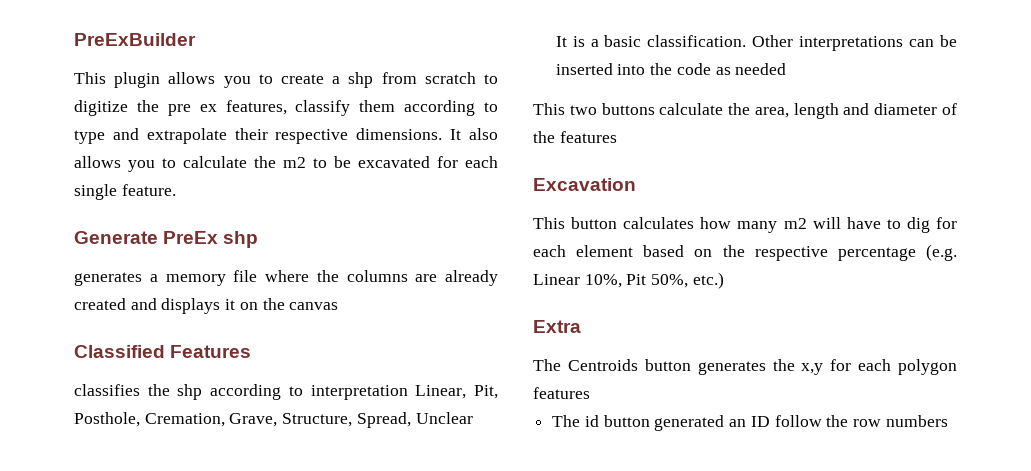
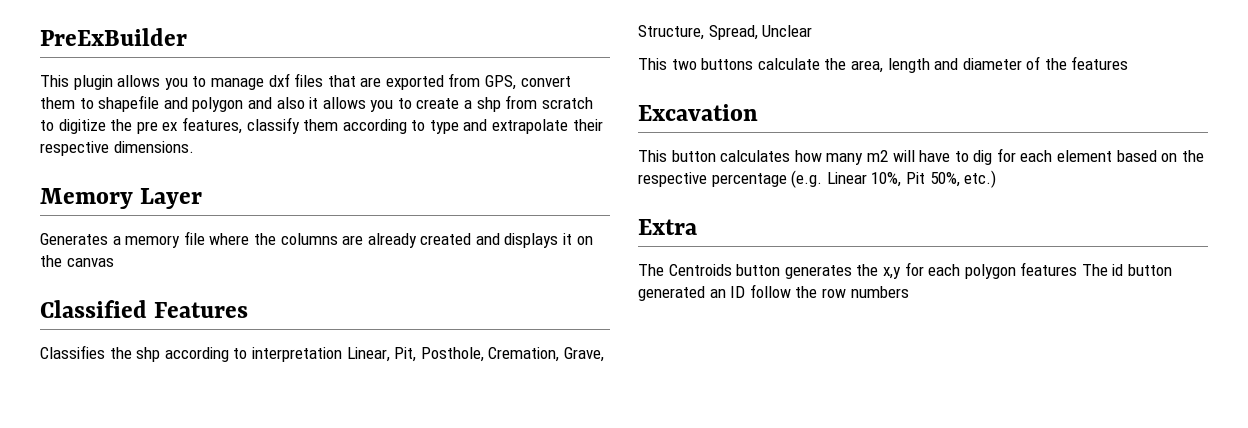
- This plugin allows you to create a shp from scratch to digitize the pre ex features, classify them according to type and extrapolate their respective dimensions. It also allows you to calculate the m2 to be excavated for each single feature.
- Generate PreEx shp
- generates a memory file where the columns are already created and displays it on the canvas
+ This plugin allows you to manage dxf files that are exported from GPS, convert them to shapefile and polygon and also it allows you to create a shp from scratch to digitize the pre ex features, classify them according to type and extrapolate their respective dimensions.
+ Memory Layer
+ Generates a memory file where the columns are already created and displays it on the canvas
- classifies the shp according to interpretation Linear, Pit, Posthole, Cremation, Grave, Structure, Spread, Unclear
+ Classifies the shp according to interpretation Linear, Pit, Posthole, Cremation, Grave, Structure, Spread, Unclear
- It is a basic classification. Other interpretations can be inserted into the code as needed
- The Centroids button generates the x,y for each polygon features
- The id button generated an ID follow the row numbers
+ The Centroids button generates the x,y for each polygon features The id button generated an ID follow the row numbers

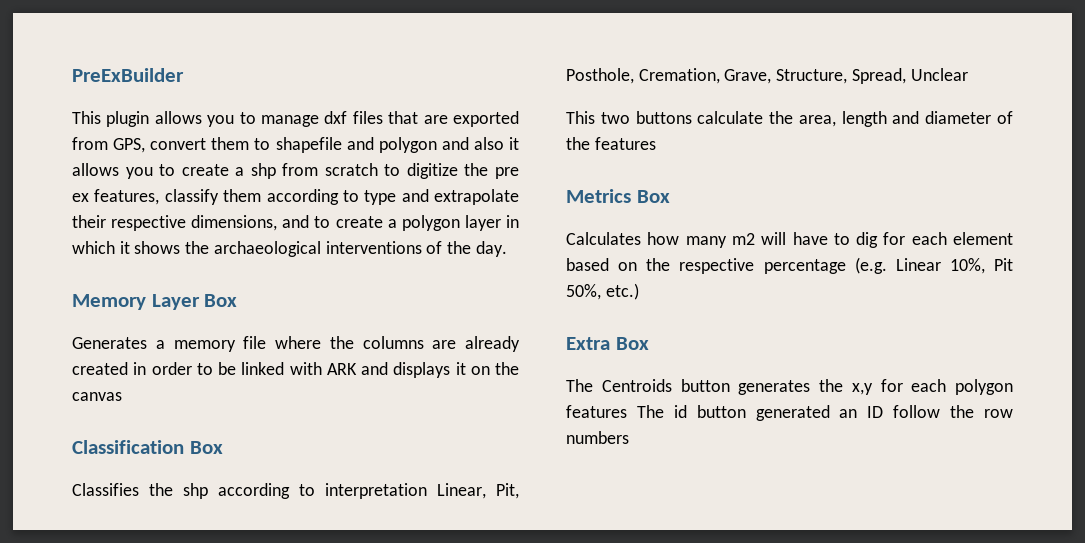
- This plugin allows you to manage dxf files that are exported from GPS, convert them to shapefile and polygon and also it allows you to create a shp from scratch to digitize the pre ex features, classify them according to type and extrapolate their respective dimensions.
+ This plugin allows you to manage dxf files that are exported from GPS, convert them to shapefile and polygon and also it allows you to create a shp from scratch to digitize the pre ex features, classify them according to type and extrapolate their respective dimensions, and to create a polygon layer in which it shows the archaeological interventions of the day.
- Memory Layer
+ Memory Layer Box
- Generates a memory file where the columns are already created and displays it on the canvas
+ Generates a memory file where the columns are already created in order to be linked with ARK and displays it on the canvas
- Classified Features
+ Classification Box
- Excavation
- This button calculates how many m2 will have to dig for each element based on the respective percentage (e.g. Linear 10%, Pit 50%, etc.)
+ Metrics Box
+ Calculates how many m2 will have to dig for each element based on the respective percentage (e.g. Linear 10%, Pit 50%, etc.)
- Extra
+ Extra Box

